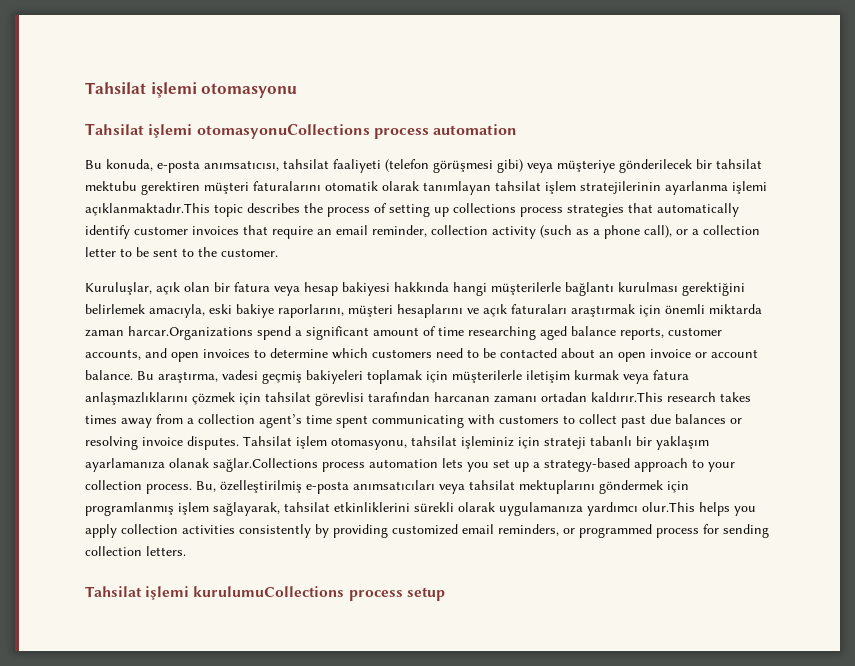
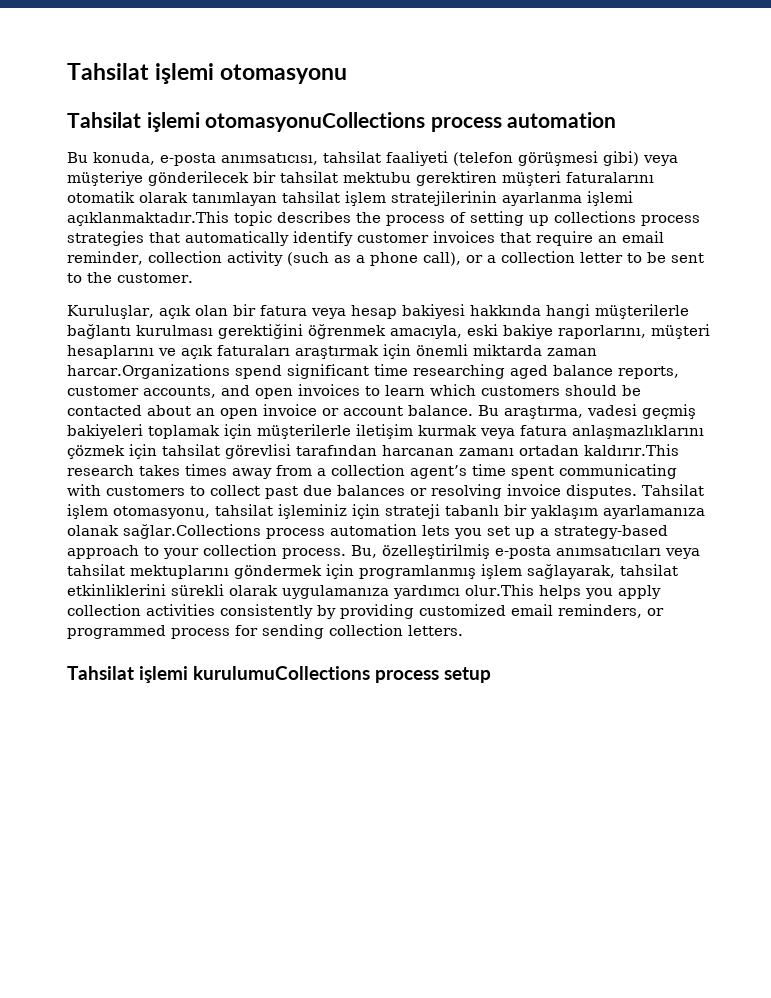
- Kuruluşlar, açık olan bir fatura veya hesap bakiyesi hakkında hangi müşterilerle bağlantı kurulması gerektiğini belirlemek amacıyla, eski bakiye raporlarını, müşteri hesaplarını ve açık faturaları araştırmak için önemli miktarda zaman harcar.Organizations spend a significant amount of time researching aged balance reports, customer accounts, and open invoices to determine which customers need to be contacted about an open invoice or account balance.
+ Kuruluşlar, açık olan bir fatura veya hesap bakiyesi hakkında hangi müşterilerle bağlantı kurulması gerektiğini öğrenmek amacıyla, eski bakiye raporlarını, müşteri hesaplarını ve açık faturaları araştırmak için önemli miktarda zaman harcar.Organizations spend significant time researching aged balance reports, customer accounts, and open invoices to learn which customers should be contacted about an open invoice or account balance.

